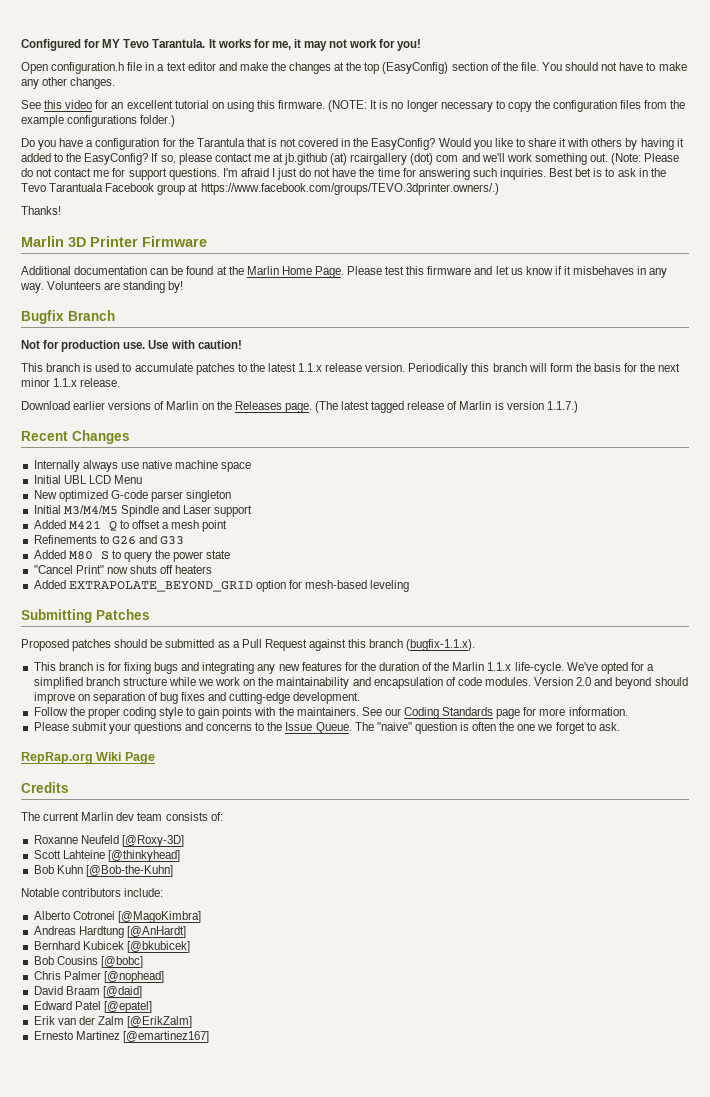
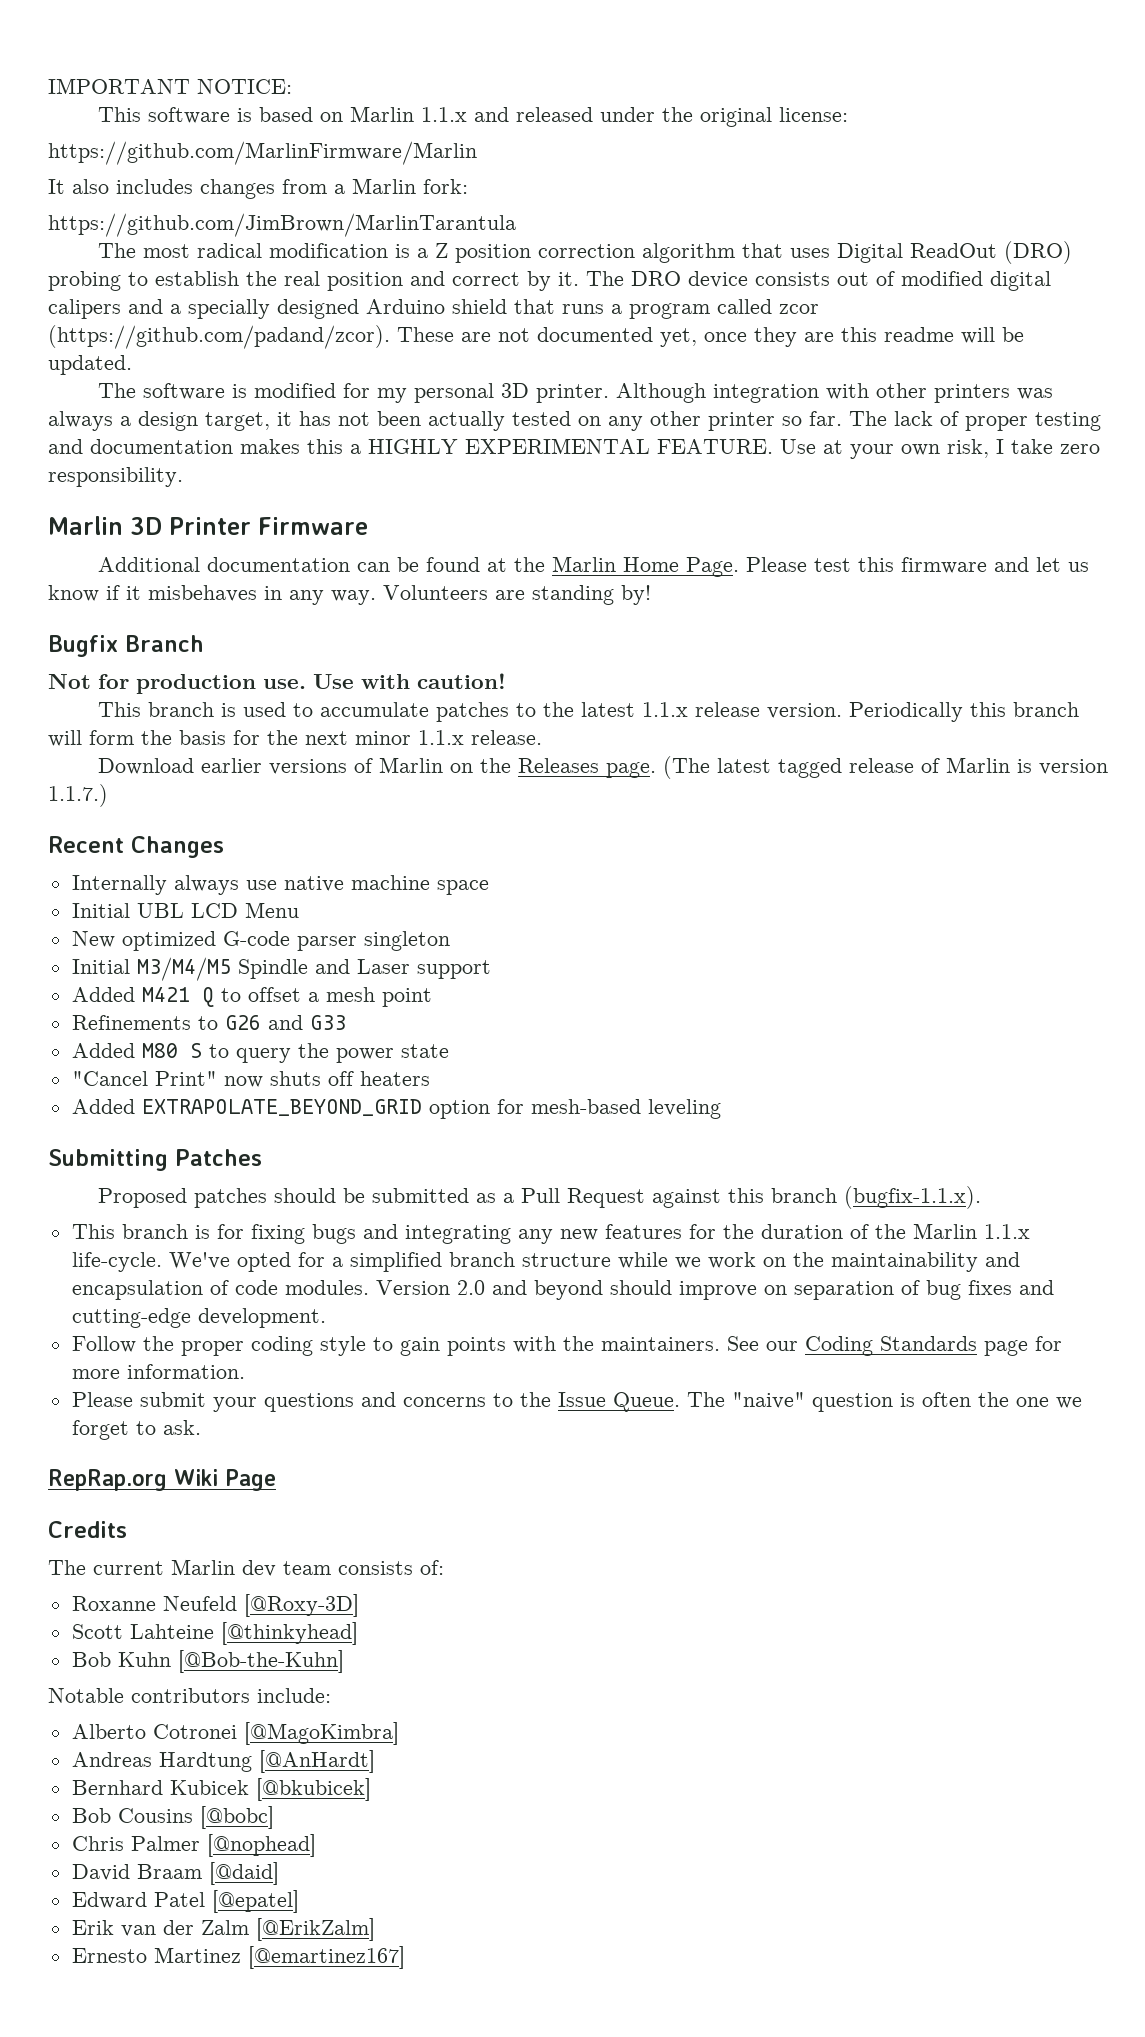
- Configured for MY Tevo Tarantula. It works for me, it may not work for you!
- Open configuration.h file in a text editor and make the changes at the top (EasyConfig) section of the file. You should not have to make any other changes.
- See this video for an excellent tutorial on using this firmware. (NOTE: It is no longer necessary to copy the configuration files from the example configurations folder.)
- Do you have a configuration for the Tarantula that is not covered in the EasyConfig? Would you like to share it with others by having it added to the EasyConfig? If so, please contact me at jb.github (at) rcairgallery (dot) com and we'll work something out. (Note: Please do not contact me for support questions. I'm afraid I just do not have the time for answering such inquiries. Best bet is to ask in the Tevo Tarantuala Facebook group at https://www.facebook.com/groups/TEVO.3dprinter.owners/.)
- Thanks!
+ IMPORTANT NOTICE:
+ This software is based on Marlin 1.1.x and released under the original license:
+ https://github.com/MarlinFirmware/Marlin
+ It also includes changes from a Marlin fork:
+ https://github.com/JimBrown/MarlinTarantula
+ The most radical modification is a Z position correction algorithm that uses Digital ReadOut (DRO) probing to establish the real position and correct by it. The DRO device consists out of modified digital calipers and a specially designed Arduino shield that runs a program called zcor (https://github.com/padand/zcor). These are not documented yet, once they are this readme will be updated.
+ The software is modified for my personal 3D printer. Although integration with other printers was always a design target, it has not been actually tested on any other printer so far. The lack of proper testing and documentation makes this a HIGHLY EXPERIMENTAL FEATURE. Use at your own risk, I take zero responsibility.

